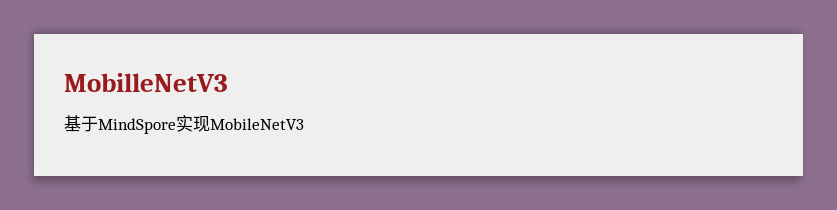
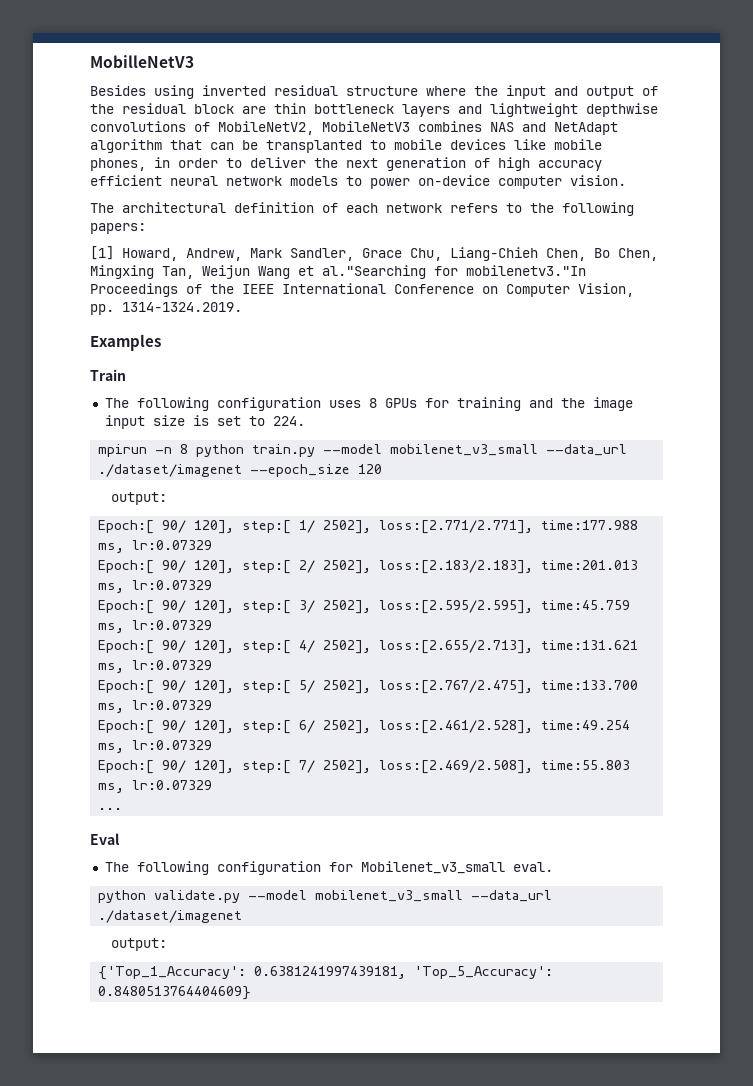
- 基于MindSpore实现MobileNetV3
+ Besides using inverted residual structure where the input and output of the residual block are thin bottleneck layers and lightweight depthwise convolutions of MobileNetV2, MobileNetV3 combines NAS and NetAdapt algorithm that can be transplanted to mobile devices like mobile phones, in order to deliver the next generation of high accuracy efficient neural network models to power on-device computer vision.
+ The architectural definition of each network refers to the following papers:
+ [1] Howard, Andrew, Mark Sandler, Grace Chu, Liang-Chieh Chen, Bo Chen, Mingxing Tan, Weijun Wang et al."Searching for mobilenetv3."In Proceedings of the IEEE International Conference on Computer Vision, pp. 1314-1324.2019.
+ Examples
+ Train
+ The following configuration uses 8 GPUs for training and the image input size is set to 224.
+ mpirun -n 8 python train.py --model mobilenet_v3_small --data_url ./dataset/imagenet --epoch_size 120
+ output:
+ Epoch:[ 90/ 120], step:[ 1/ 2502], loss:[2.771/2.771], time:177.988 ms, lr:0.07329
+ Epoch:[ 90/ 120], step:[ 2/ 2502], loss:[2.183/2.183], time:201.013 ms, lr:0.07329
+ Epoch:[ 90/ 120], step:[ 3/ 2502], loss:[2.595/2.595], time:45.759 ms, lr:0.07329
+ Epoch:[ 90/ 120], step:[ 4/ 2502], loss:[2.655/2.713], time:131.621 ms, lr:0.07329
+ Epoch:[ 90/ 120], step:[ 5/ 2502], loss:[2.767/2.475], time:133.700 ms, lr:0.07329
+ Epoch:[ 90/ 120], step:[ 6/ 2502], loss:[2.461/2.528], time:49.254 ms, lr:0.07329
+ Epoch:[ 90/ 120], step:[ 7/ 2502], loss:[2.469/2.508], time:55.803 ms, lr:0.07329
+ ...
+ Eval
+ The following configuration for Mobilenet_v3_small eval.
+ python validate.py --model mobilenet_v3_small --data_url ./dataset/imagenet
+ output:
+ {'Top_1_Accuracy': 0.6381241997439181, 'Top_5_Accuracy': 0.8480513764404609}

